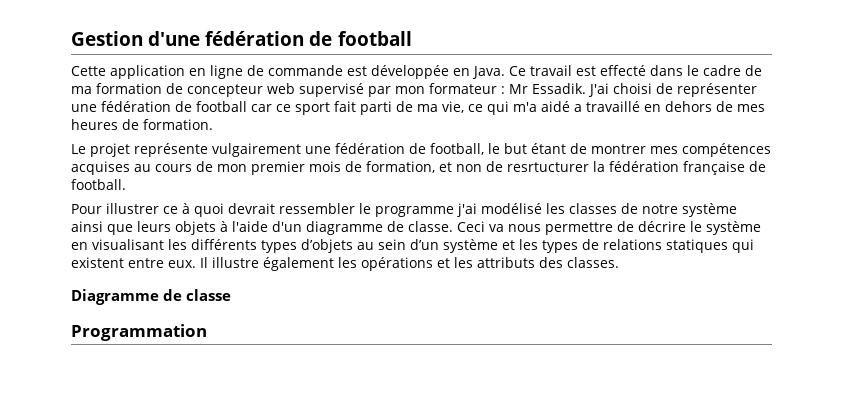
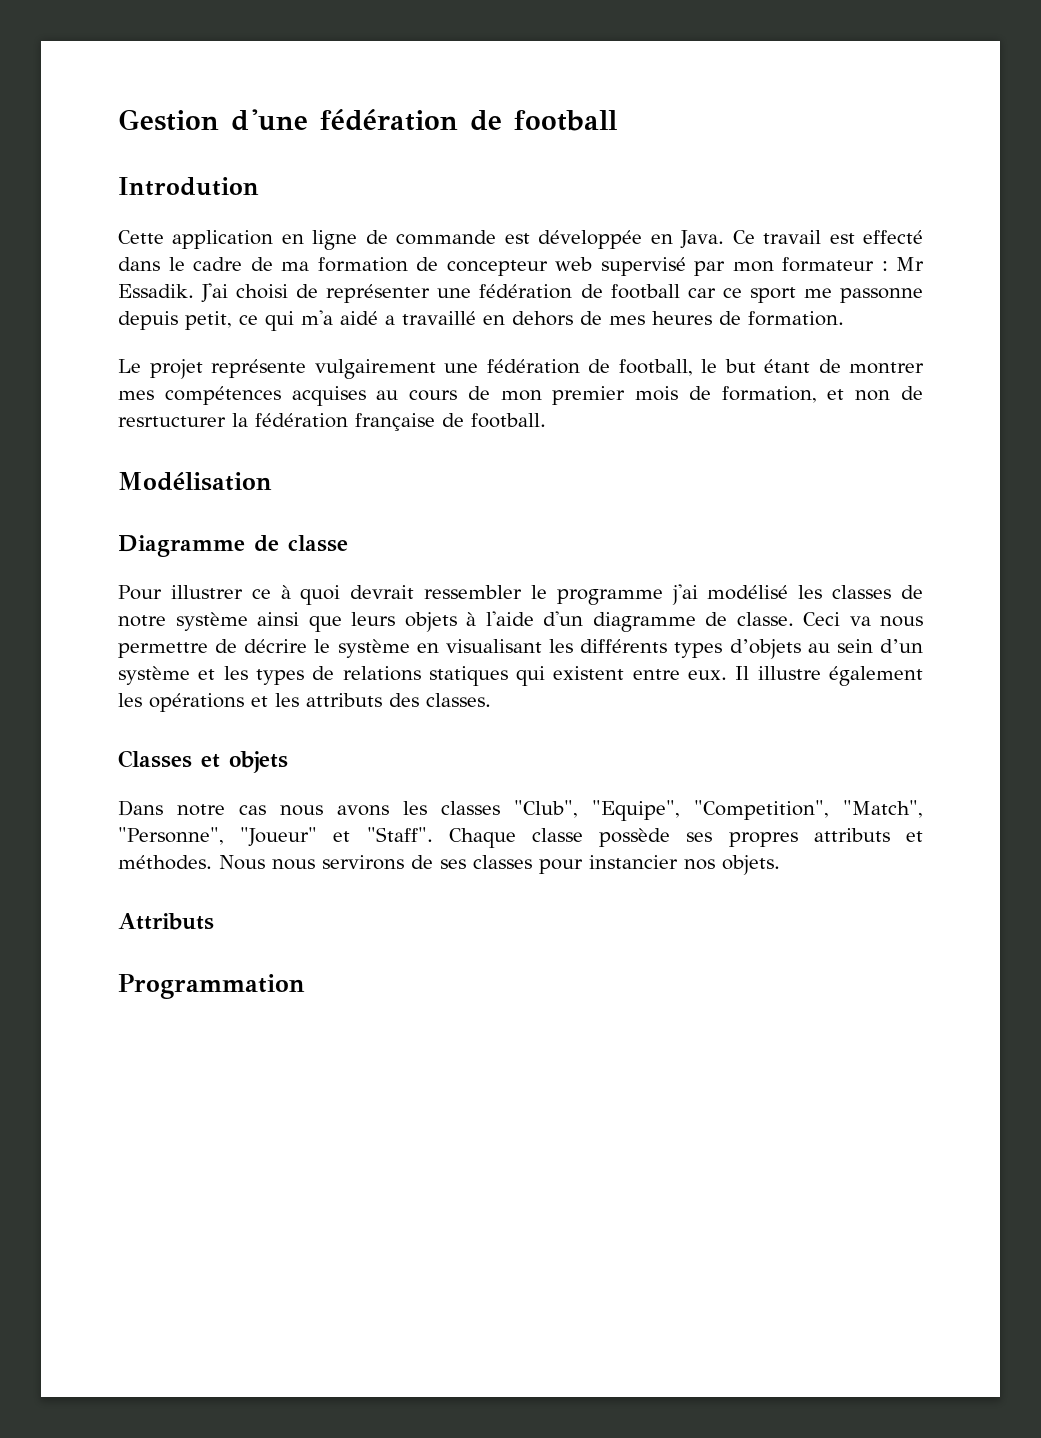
+ Introdution
- J'ai choisi de représenter une fédération de football car ce sport fait parti de ma vie, ce qui m'a aidé a travaillé en dehors de mes heures de formation.
+ J'ai choisi de représenter une fédération de football car ce sport me passonne depuis petit, ce qui m'a aidé a travaillé en dehors de mes heures de formation.
+ Modélisation
+ Diagramme de classe
- Diagramme de classe
+ Classes et objets
+ Dans notre cas nous avons les classes "Club", "Equipe", "Competition", "Match", "Personne", "Joueur" et "Staff". Chaque classe possède ses propres attributs et méthodes. Nous nous servirons de ses classes pour instancier nos objets.
+ Attributs

